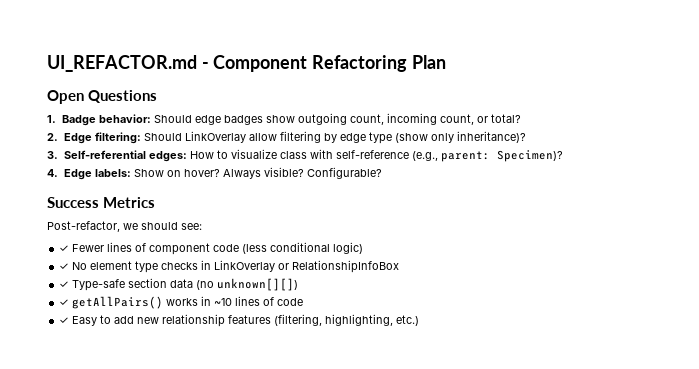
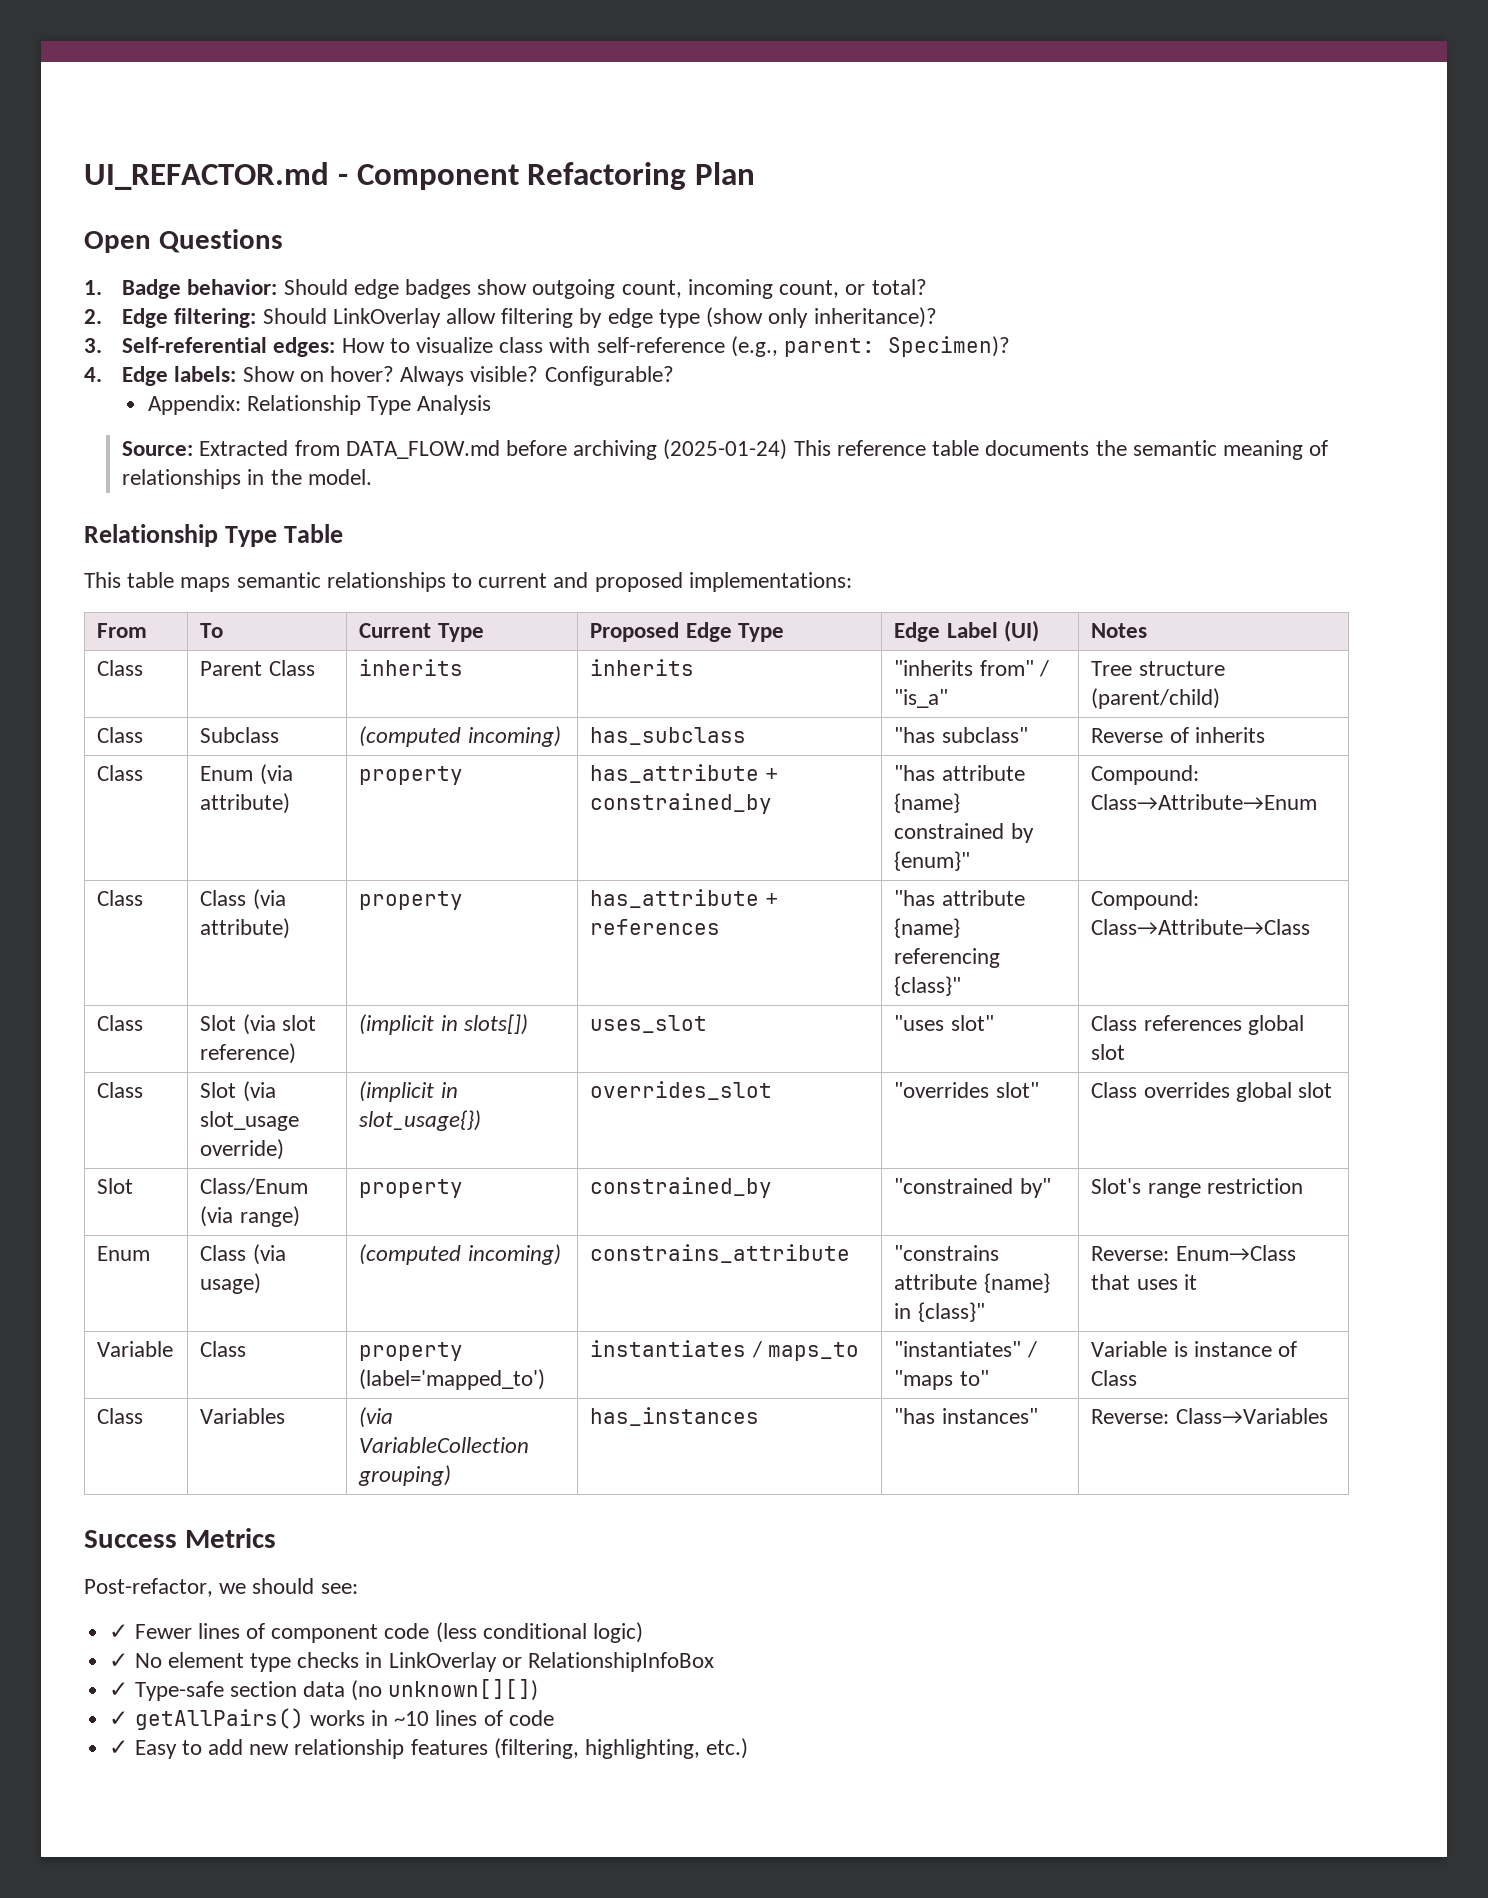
+ Appendix: Relationship Type Analysis
+ Source: Extracted from DATA_FLOW.md before archiving (2025-01-24) This reference table documents the semantic meaning of relationships in the model.
+ Relationship Type Table
+ This table maps semantic relationships to current and proposed implementations:
+ From | To | Current Type | Proposed Edge Type | Edge Label (UI) | Notes
+ Class | Parent Class | inherits | inherits | "inherits from" / "is_a" | Tree structure (parent/child)
+ Class | Subclass | (computed incoming) | has_subclass | "has subclass" | Reverse of inherits
+ Class | Enum (via attribute) | property | has_attribute + constrained_by | "has attribute {name} constrained by {enum}" | Compound: Class→Attribute→Enum
+ Class | Class (via attribute) | property | has_attribute + references | "has attribute {name} referencing {class}" | Compound: Class→Attribute→Class
+ Class | Slot (via slot reference) | (implicit in slots[]) | uses_slot | "uses slot" | Class references global slot
+ Class | Slot (via slot_usage override) | (implicit in slot_usage{}) | overrides_slot | "overrides slot" | Class overrides global slot
+ Slot | Class/Enum (via range) | property | constrained_by | "constrained by" | Slot's range restriction
+ Enum | Class (via usage) | (computed incoming) | constrains_attribute | "constrains attribute {name} in {class}" | Reverse: Enum→Class that uses it
+ Variable | Class | property (label='mapped_to') | instantiates / maps_to | "instantiates" / "maps to" | Variable is instance of Class
+ Class | Variables | (via VariableCollection grouping) | has_instances | "has instances" | Reverse: Class→Variables

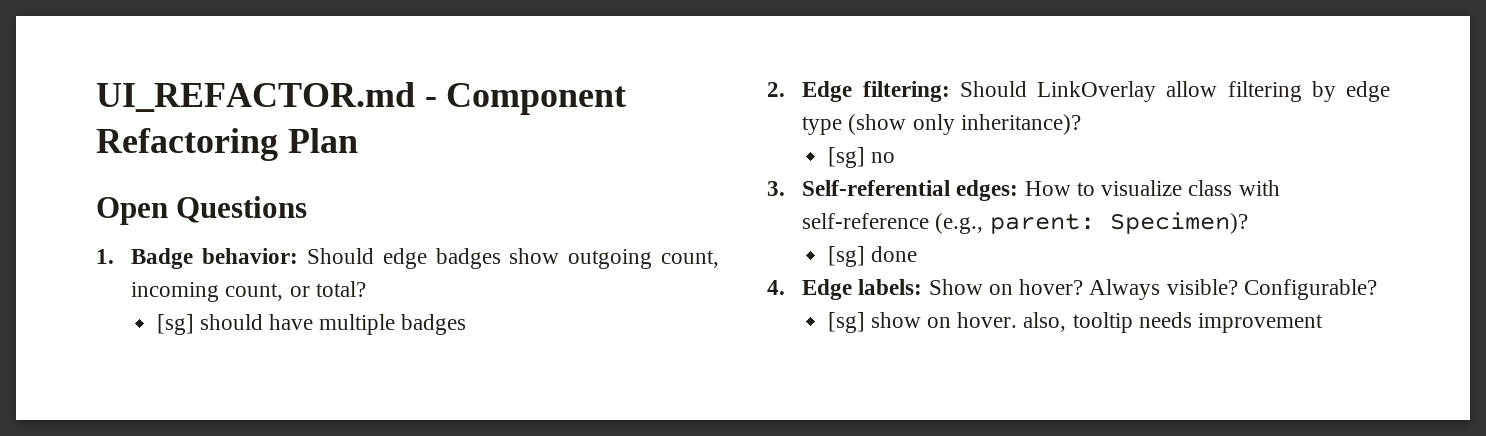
+ [sg] should have multiple badges
+ [sg] no
+ [sg] done
- Appendix: Relationship Type Analysis
- Source: Extracted from DATA_FLOW.md before archiving (2025-01-24) This reference table documents the semantic meaning of relationships in the model.
- Relationship Type Table
- This table maps semantic relationships to current and proposed implementations:
- From | To | Current Type | Proposed Edge Type | Edge Label (UI) | Notes
- Class | Parent Class | inherits | inherits | "inherits from" / "is_a" | Tree structure (parent/child)
- Class | Subclass | (computed incoming) | has_subclass | "has subclass" | Reverse of inherits
- Class | Enum (via attribute) | property | has_attribute + constrained_by | "has attribute {name} constrained by {enum}" | Compound: Class→Attribute→Enum
- Class | Class (via attribute) | property | has_attribute + references | "has attribute {name} referencing {class}" | Compound: Class→Attribute→Class
- Class | Slot (via slot reference) | (implicit in slots[]) | uses_slot | "uses slot" | Class references global slot
- Class | Slot (via slot_usage override) | (implicit in slot_usage{}) | overrides_slot | "overrides slot" | Class overrides global slot
- Slot | Class/Enum (via range) | property | constrained_by | "constrained by" | Slot's range restriction
- Enum | Class (via usage) | (computed incoming) | constrains_attribute | "constrains attribute {name} in {class}" | Reverse: Enum→Class that uses it
- Variable | Class | property (label='mapped_to') | instantiates / maps_to | "instantiates" / "maps to" | Variable is instance of Class
- Class | Variables | (via VariableCollection grouping) | has_instances | "has instances" | Reverse: Class→Variables
- Success Metrics
- Post-refactor, we should see:
- ✓ Fewer lines of component code (less conditional logic)
- ✓ No element type checks in LinkOverlay or RelationshipInfoBox
- ✓ Type-safe section data (no unknown[][])
- ✓ getAllPairs() works in ~10 lines of code
- ✓ Easy to add new relationship features (filtering, highlighting, etc.)
+ [sg] show on hover. also, tooltip needs improvement

